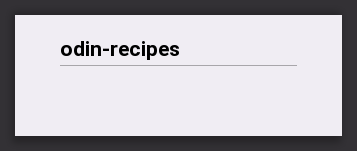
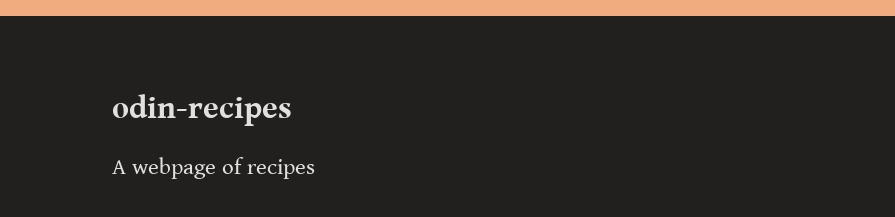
+ A webpage of recipes

